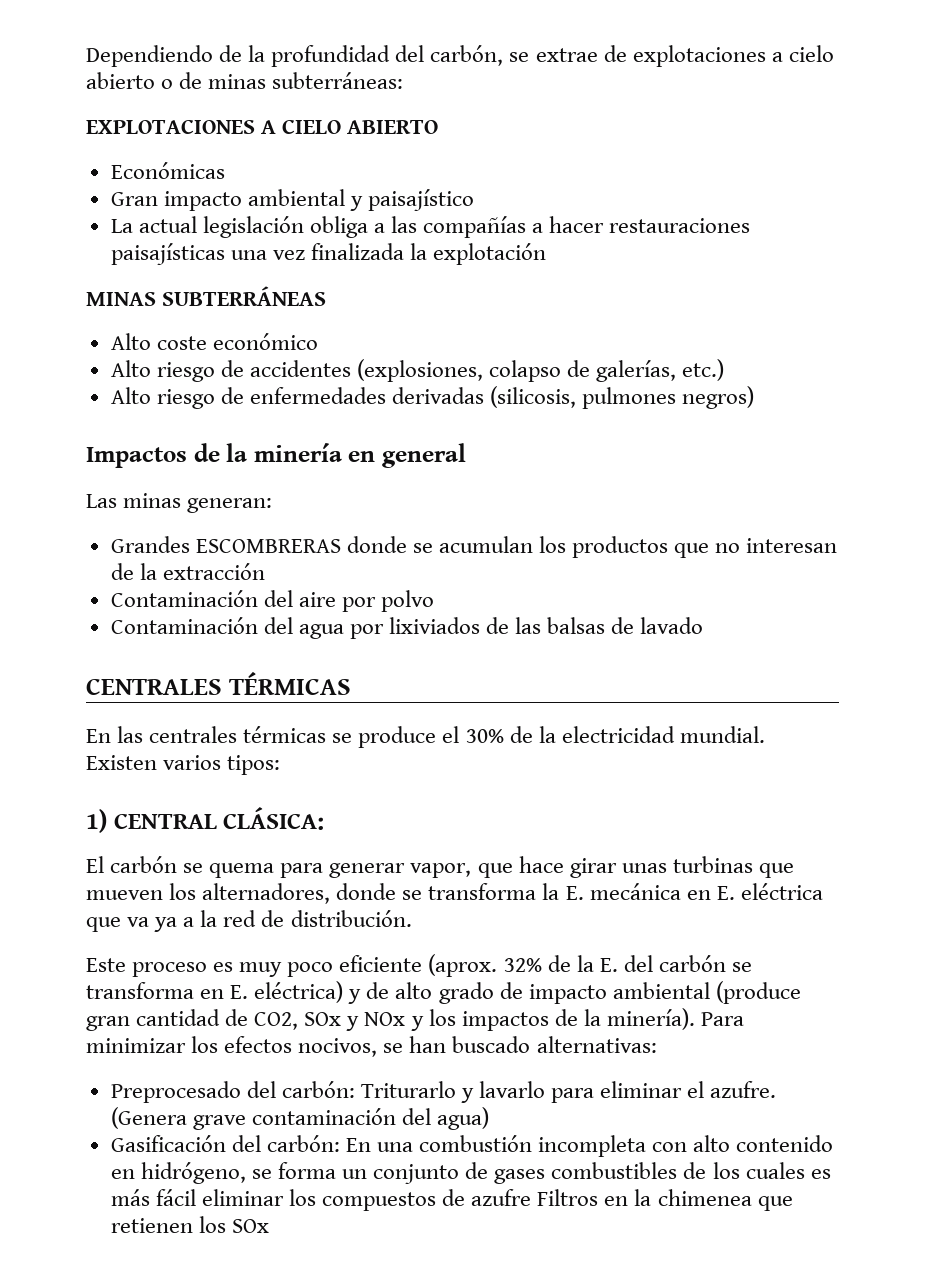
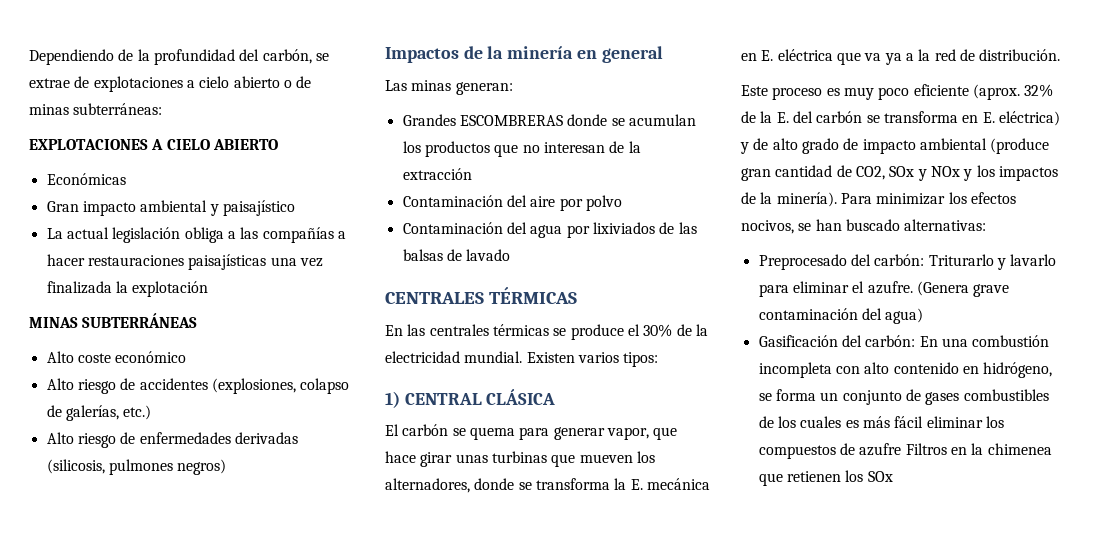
- 1) CENTRAL CLÁSICA:
+ 1) CENTRAL CLÁSICA

